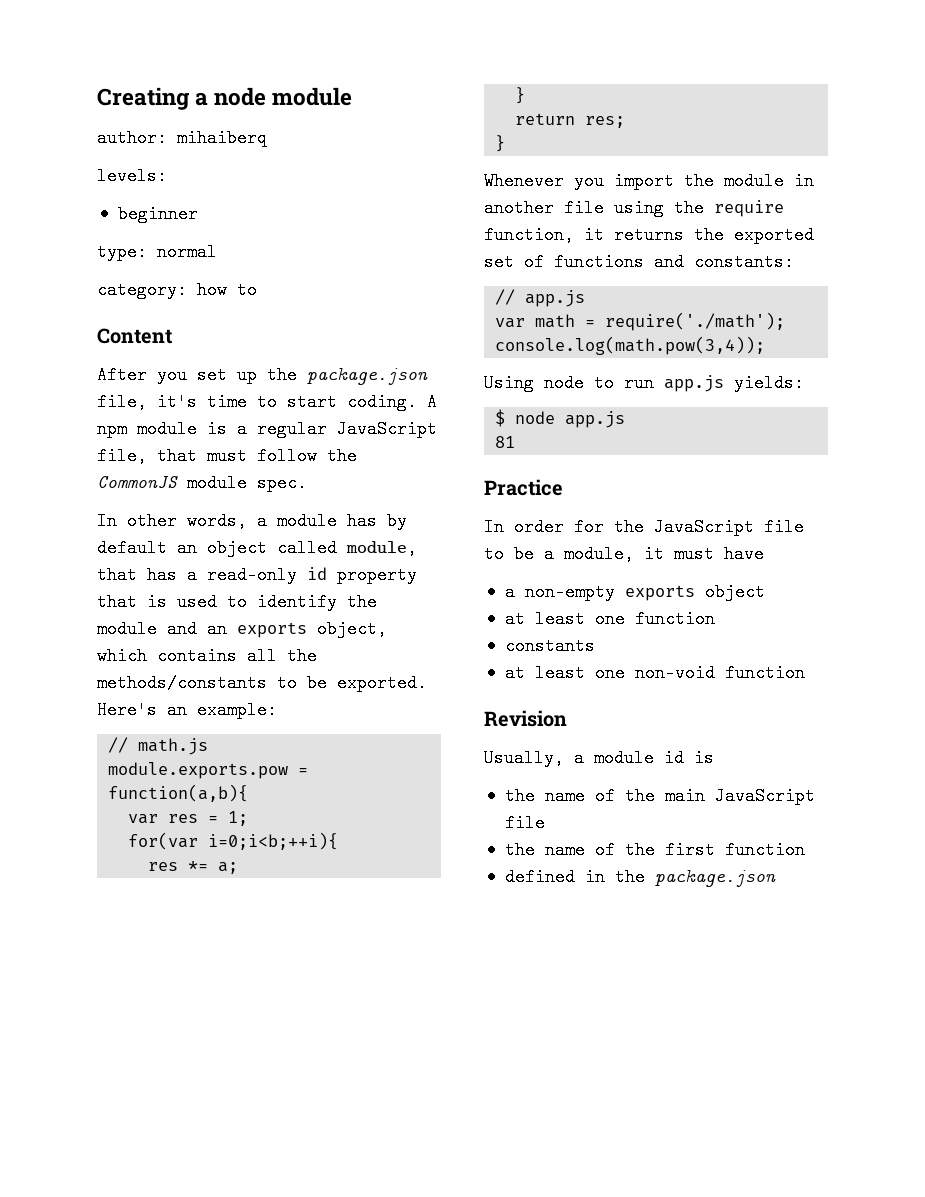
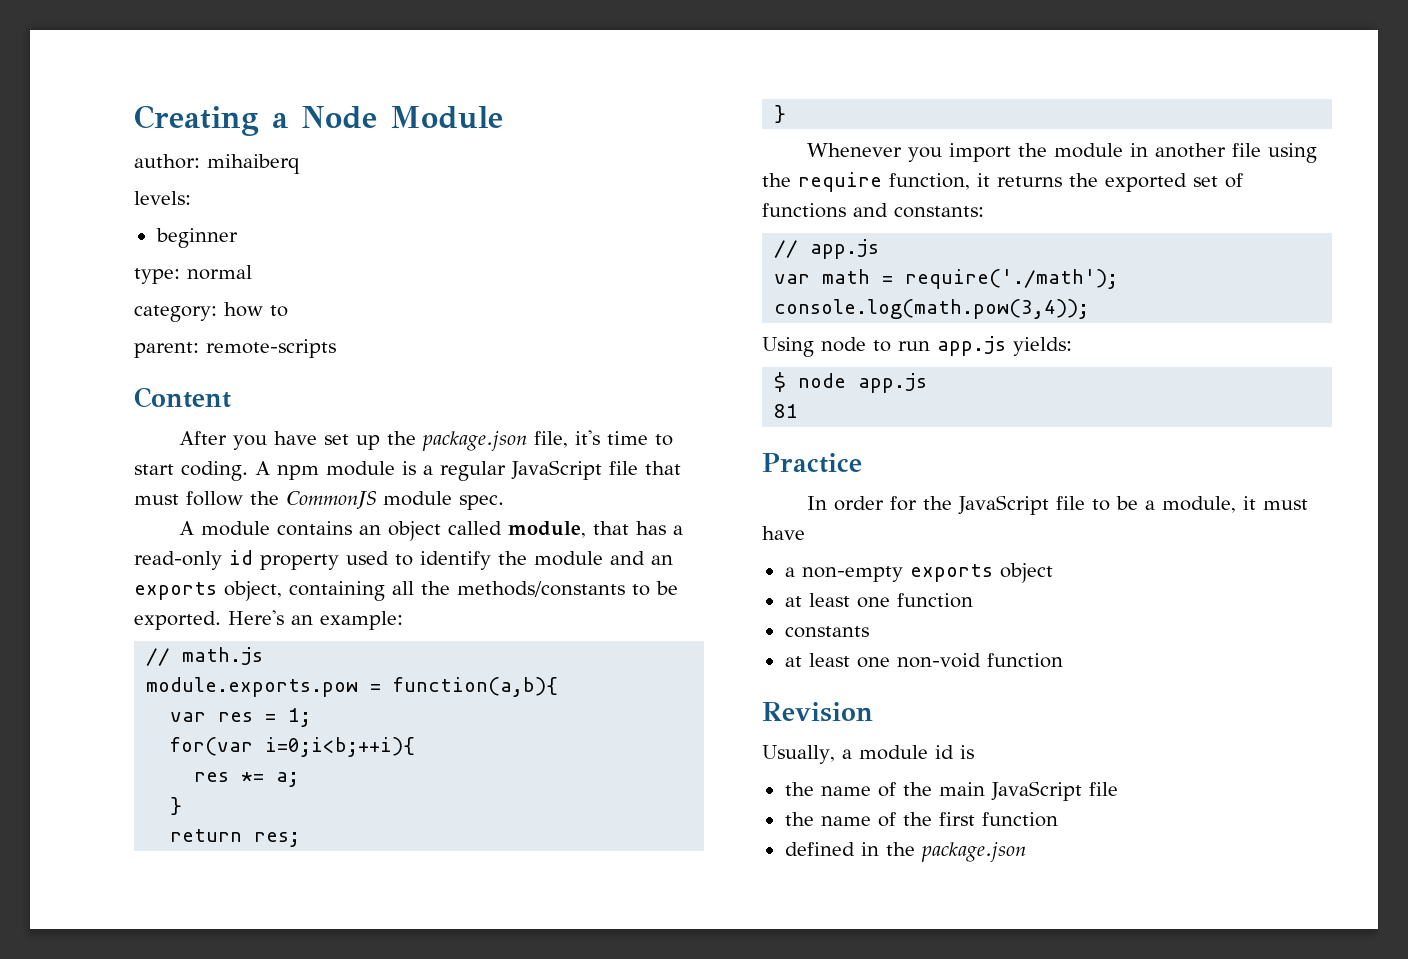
- Creating a node module
+ Creating a Node Module
+ parent: remote-scripts
- After you set up the package.json file, it's time to start coding.
+ After you have set up the package.json file, it's time to start coding.
- A npm module is a regular JavaScript file, that must follow the CommonJS module spec.
+ A npm module is a regular JavaScript file that must follow the CommonJS module spec.
- In other words, a module has by default an object called module, that has a read-only id property that is used to identify the module and an exports object, which contains all the methods/constants to be exported.
+ A module contains an object called module, that has a read-only id property used to identify the module and an exports object, containing all the methods/constants to be exported.

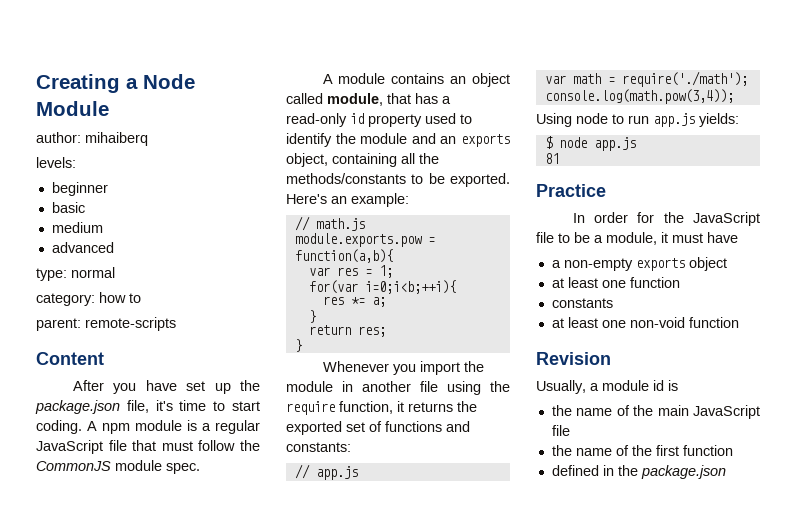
+ basic
+ medium
+ advanced

